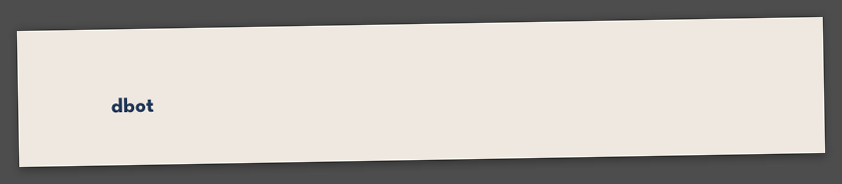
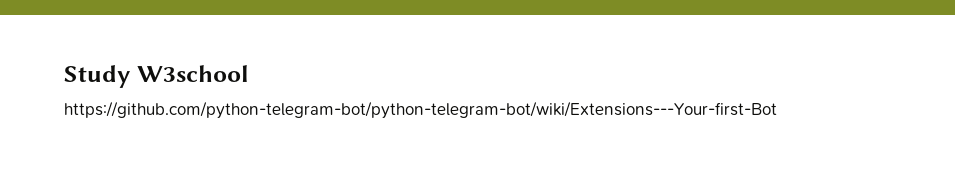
- dbot
+ Study W3school
+ https://github.com/python-telegram-bot/python-telegram-bot/wiki/Extensions---Your-first-Bot

